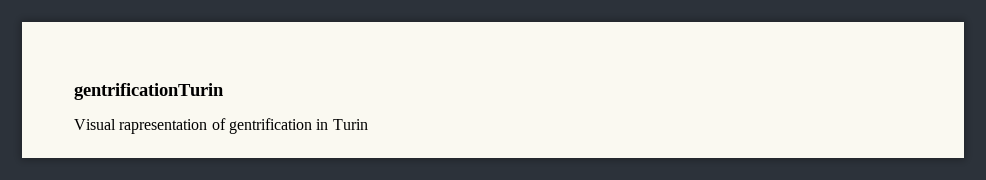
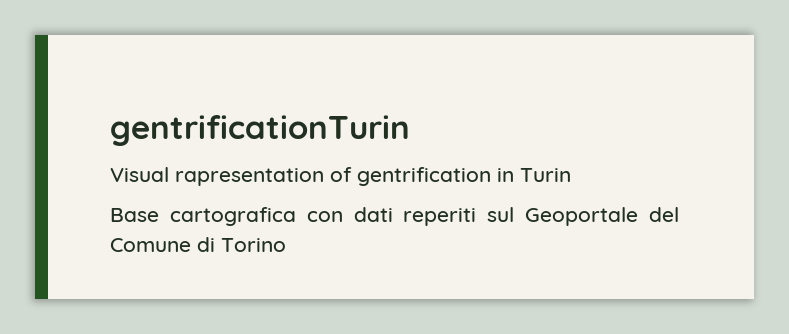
+ Base cartografica con dati reperiti sul Geoportale del Comune di Torino

